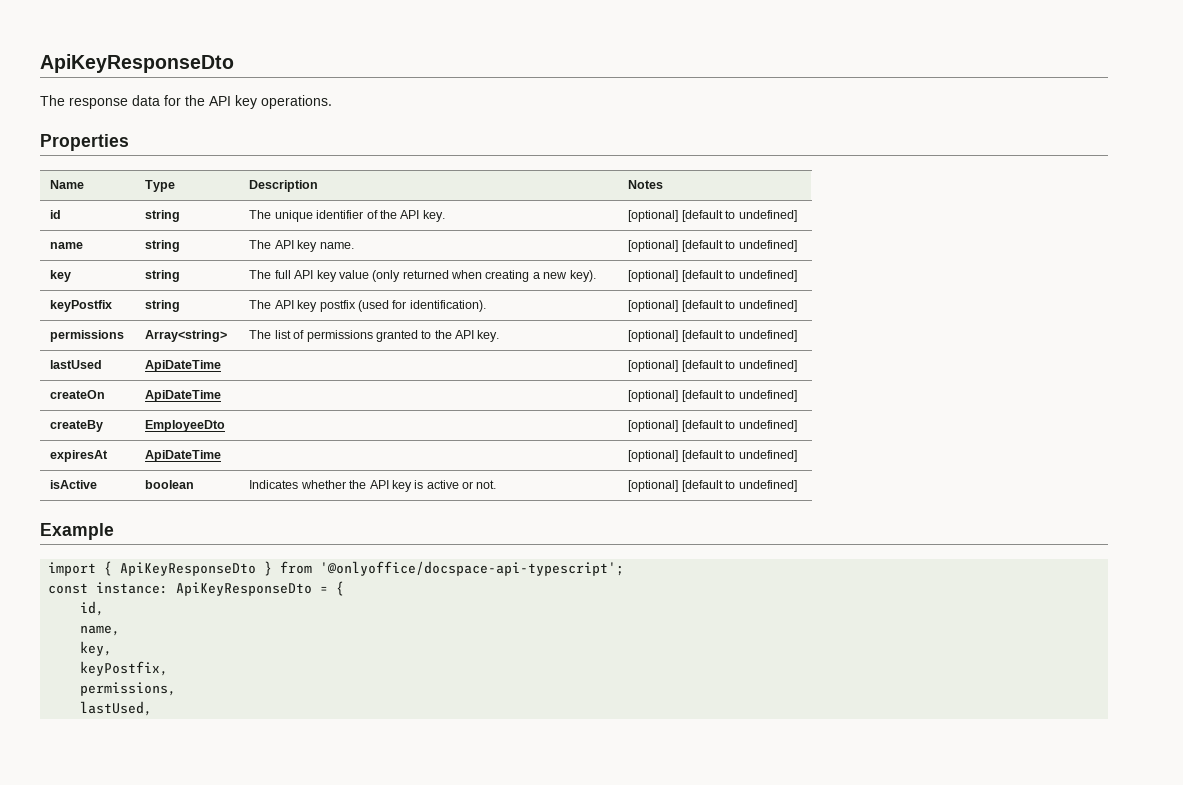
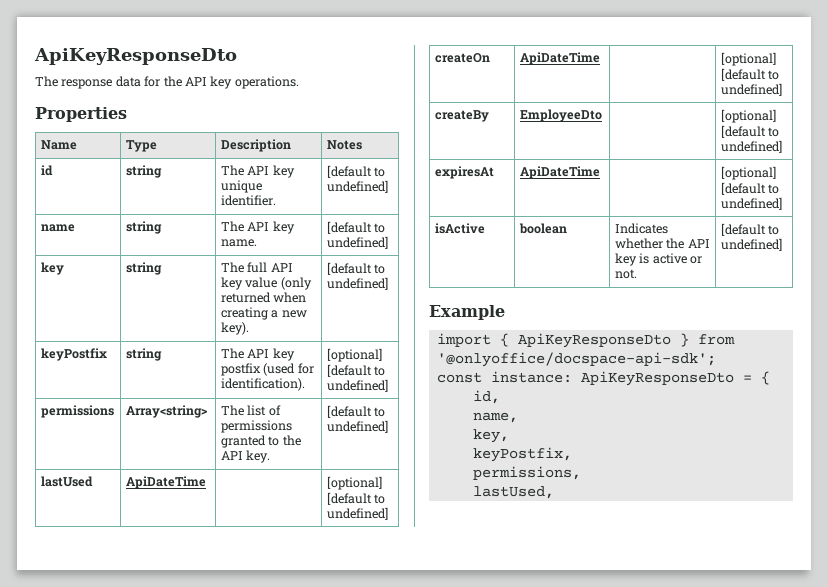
- id | string | The unique identifier of the API key. | [optional] [default to undefined]
+ id | string | The API key unique identifier. | [default to undefined]
- name | string | The API key name. | [optional] [default to undefined]
+ name | string | The API key name. | [default to undefined]
- key | string | The full API key value (only returned when creating a new key). | [optional] [default to undefined]
+ key | string | The full API key value (only returned when creating a new key). | [default to undefined]
- permissions | Array<string> | The list of permissions granted to the API key. | [optional] [default to undefined]
+ permissions | Array<string> | The list of permissions granted to the API key. | [default to undefined]
- isActive | boolean | Indicates whether the API key is active or not. | [optional] [default to undefined]
+ isActive | boolean | Indicates whether the API key is active or not. | [default to undefined]
- import { ApiKeyResponseDto } from '@onlyoffice/docspace-api-typescript';
+ import { ApiKeyResponseDto } from '@onlyoffice/docspace-api-sdk';

